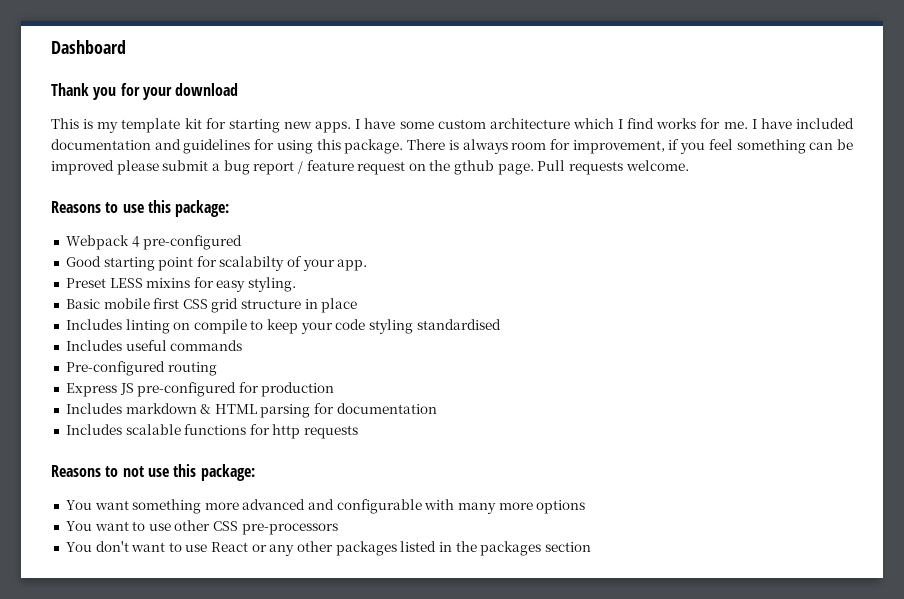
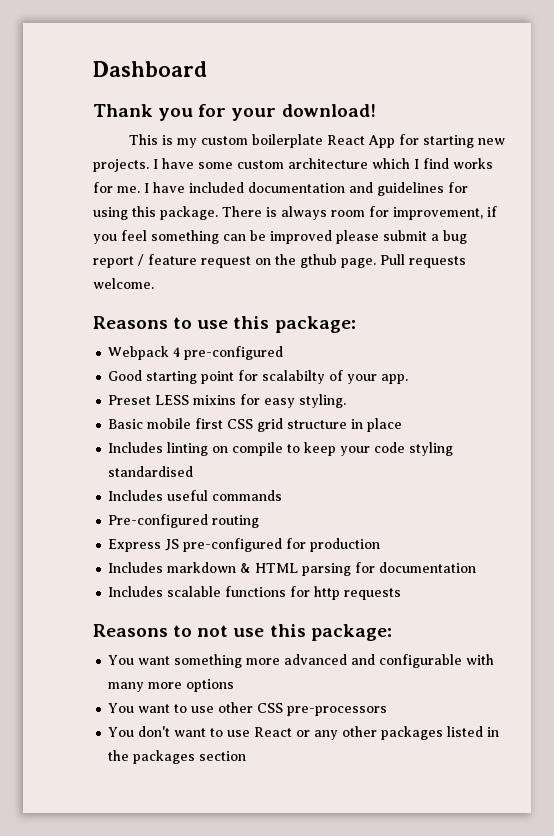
- Thank you for your download
+ Thank you for your download!
- This is my template kit for starting new apps.
+ This is my custom boilerplate React App for starting new projects.

